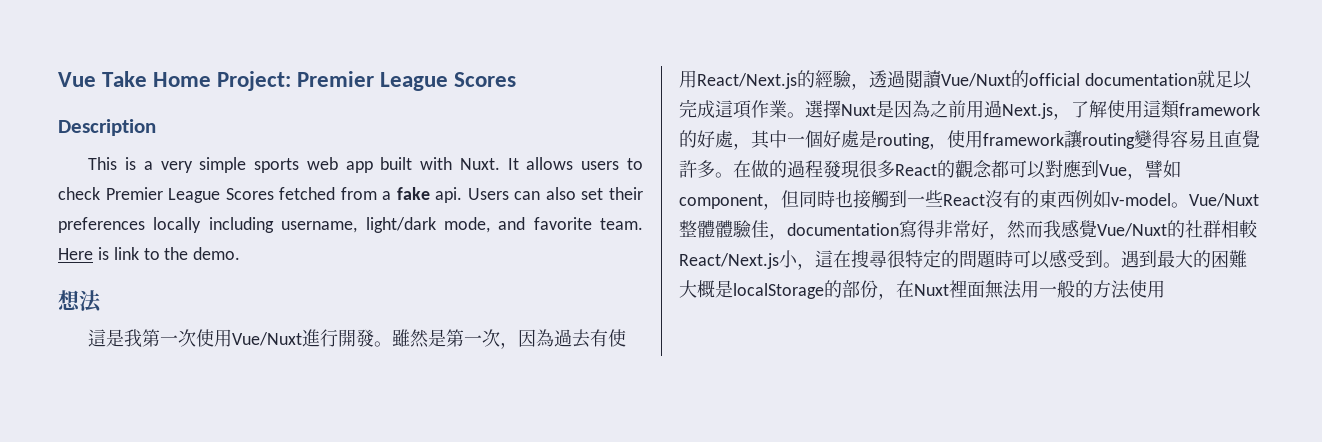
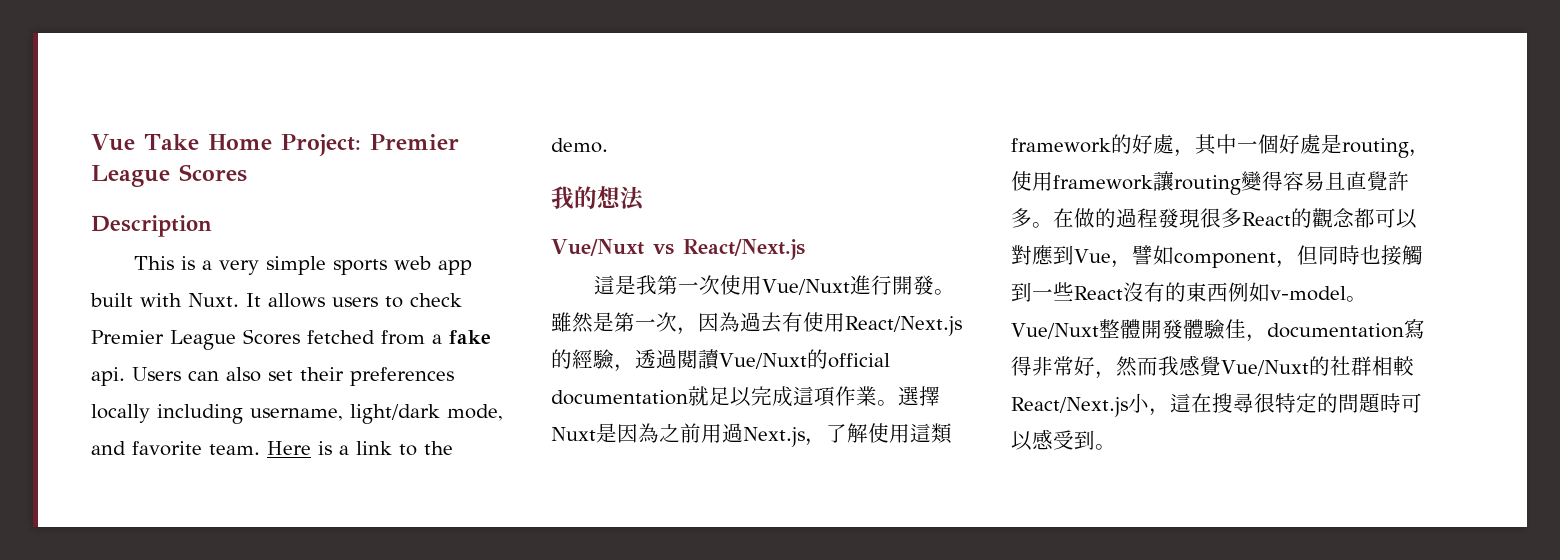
- Here is link to the demo.
+ Here is a link to the demo.
- 想法
+ 我的想法
+ Vue/Nuxt vs React/Next.js
- Vue/Nuxt整體體驗佳，documentation寫得非常好，然而我感覺Vue/Nuxt的社群相較React/Next.js小，這在搜尋很特定的問題時可以感受到。遇到最大的困難大概是localStorage的部份，在Nuxt裡面無法用一般的方法使用
+ Vue/Nuxt整體開發體驗佳，documentation寫得非常好，然而我感覺Vue/Nuxt的社群相較React/Next.js小，這在搜尋很特定的問題時可以感受到。

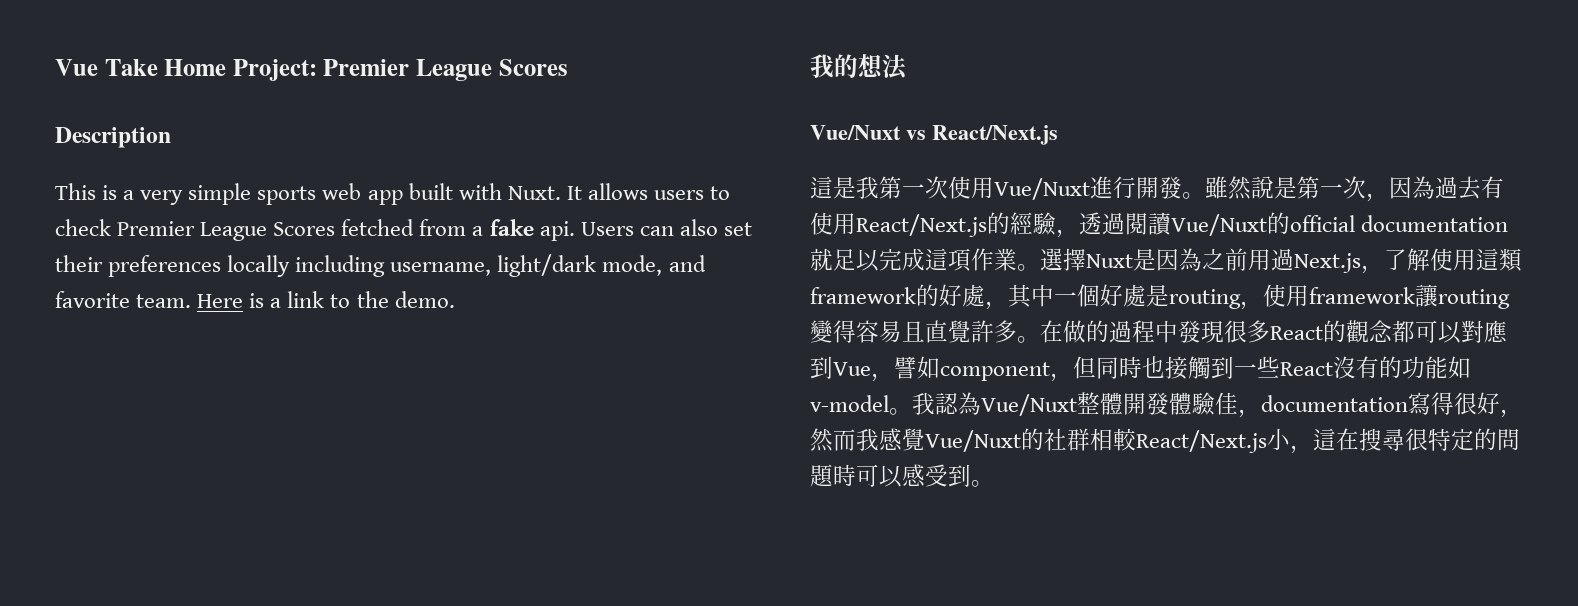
- 雖然是第一次，因為過去有使用React/Next.js的經驗，透過閱讀Vue/Nuxt的official documentation就足以完成這項作業。
+ 雖然說是第一次，因為過去有使用React/Next.js的經驗，透過閱讀Vue/Nuxt的official documentation就足以完成這項作業。
- 在做的過程發現很多React的觀念都可以對應到Vue，譬如component，但同時也接觸到一些React沒有的東西例如v-model。
+ 在做的過程中發現很多React的觀念都可以對應到Vue，譬如component，但同時也接觸到一些React沒有的功能如v-model。
- Vue/Nuxt整體開發體驗佳，documentation寫得非常好，然而我感覺Vue/Nuxt的社群相較React/Next.js小，這在搜尋很特定的問題時可以感受到。
+ 我認為Vue/Nuxt整體開發體驗佳，documentation寫得很好，然而我感覺Vue/Nuxt的社群相較React/Next.js小，這在搜尋很特定的問題時可以感受到。

